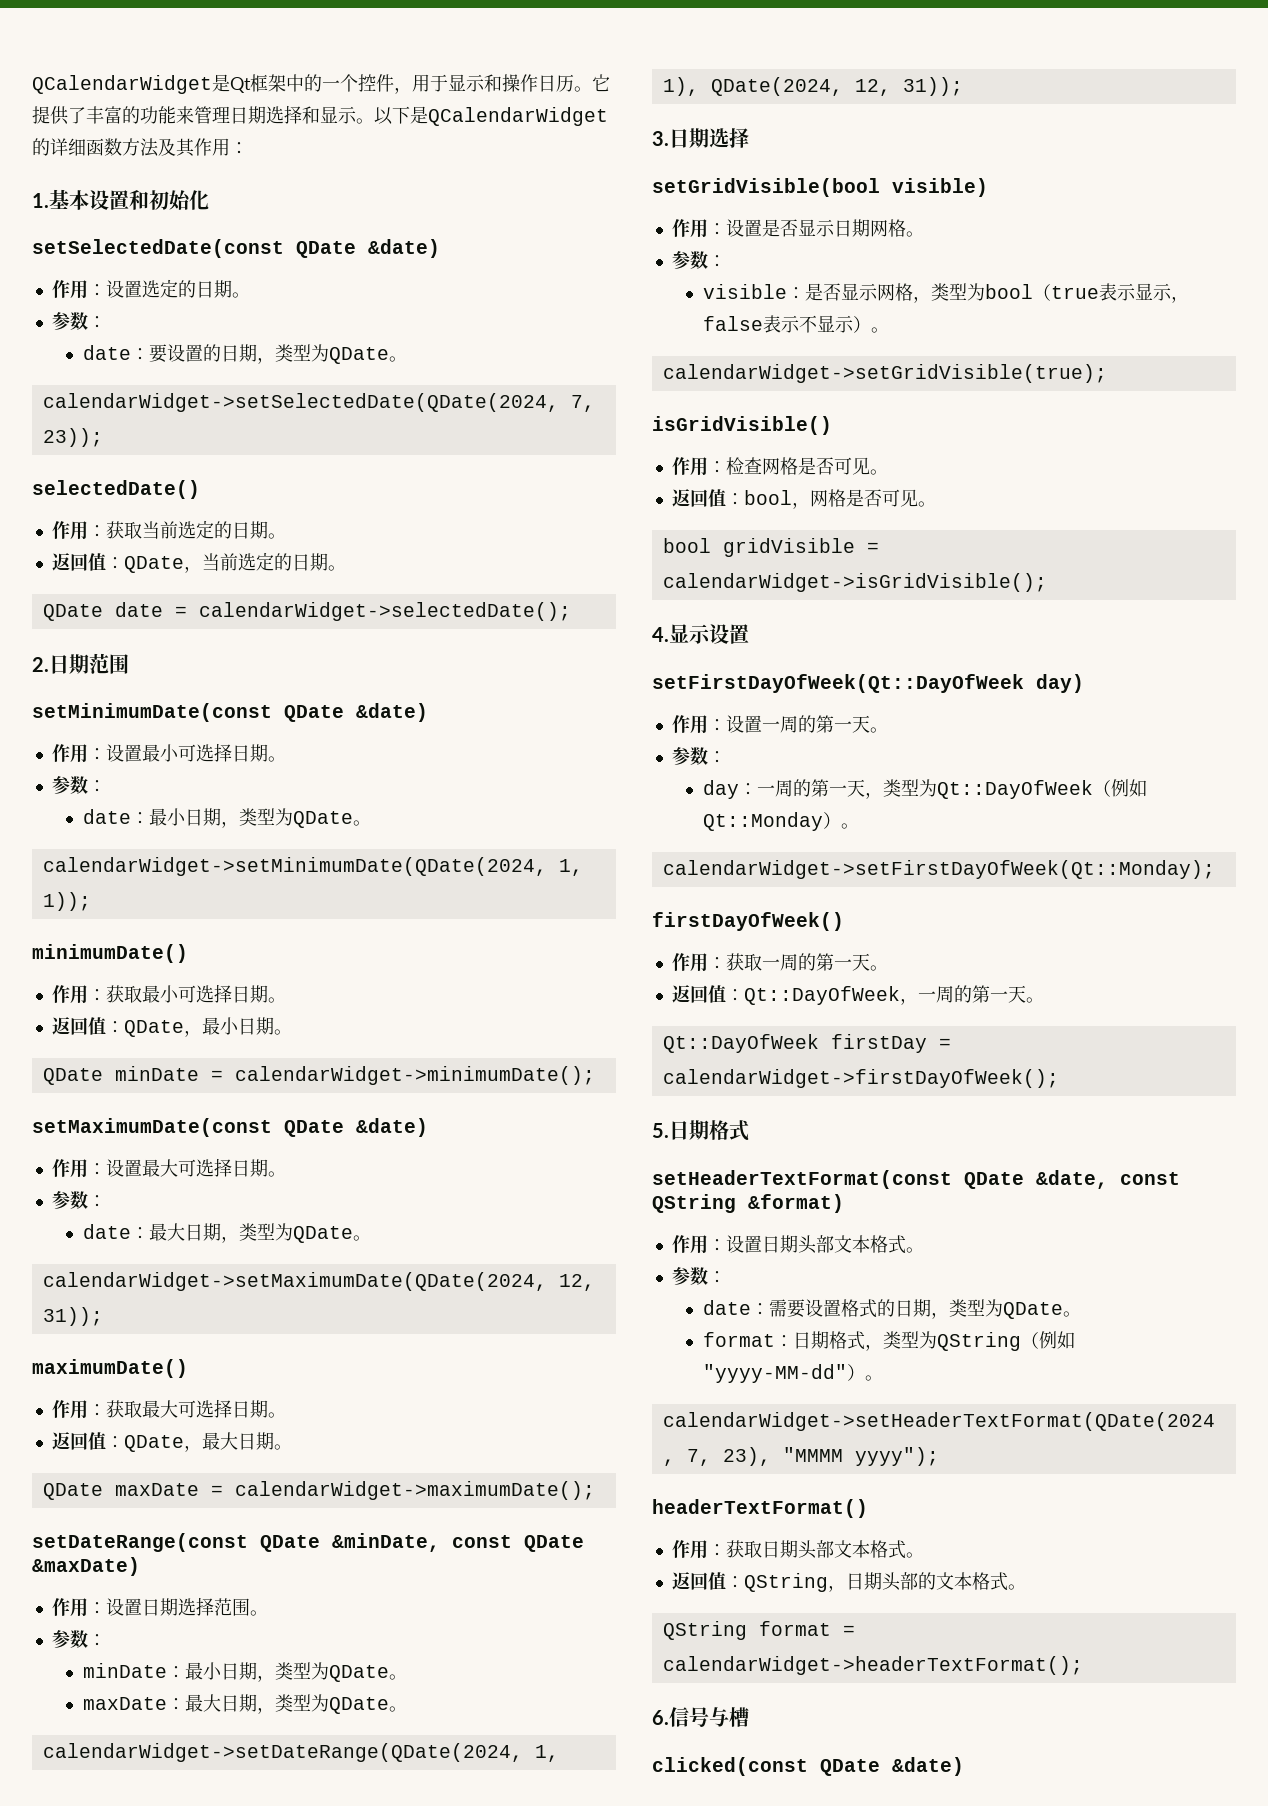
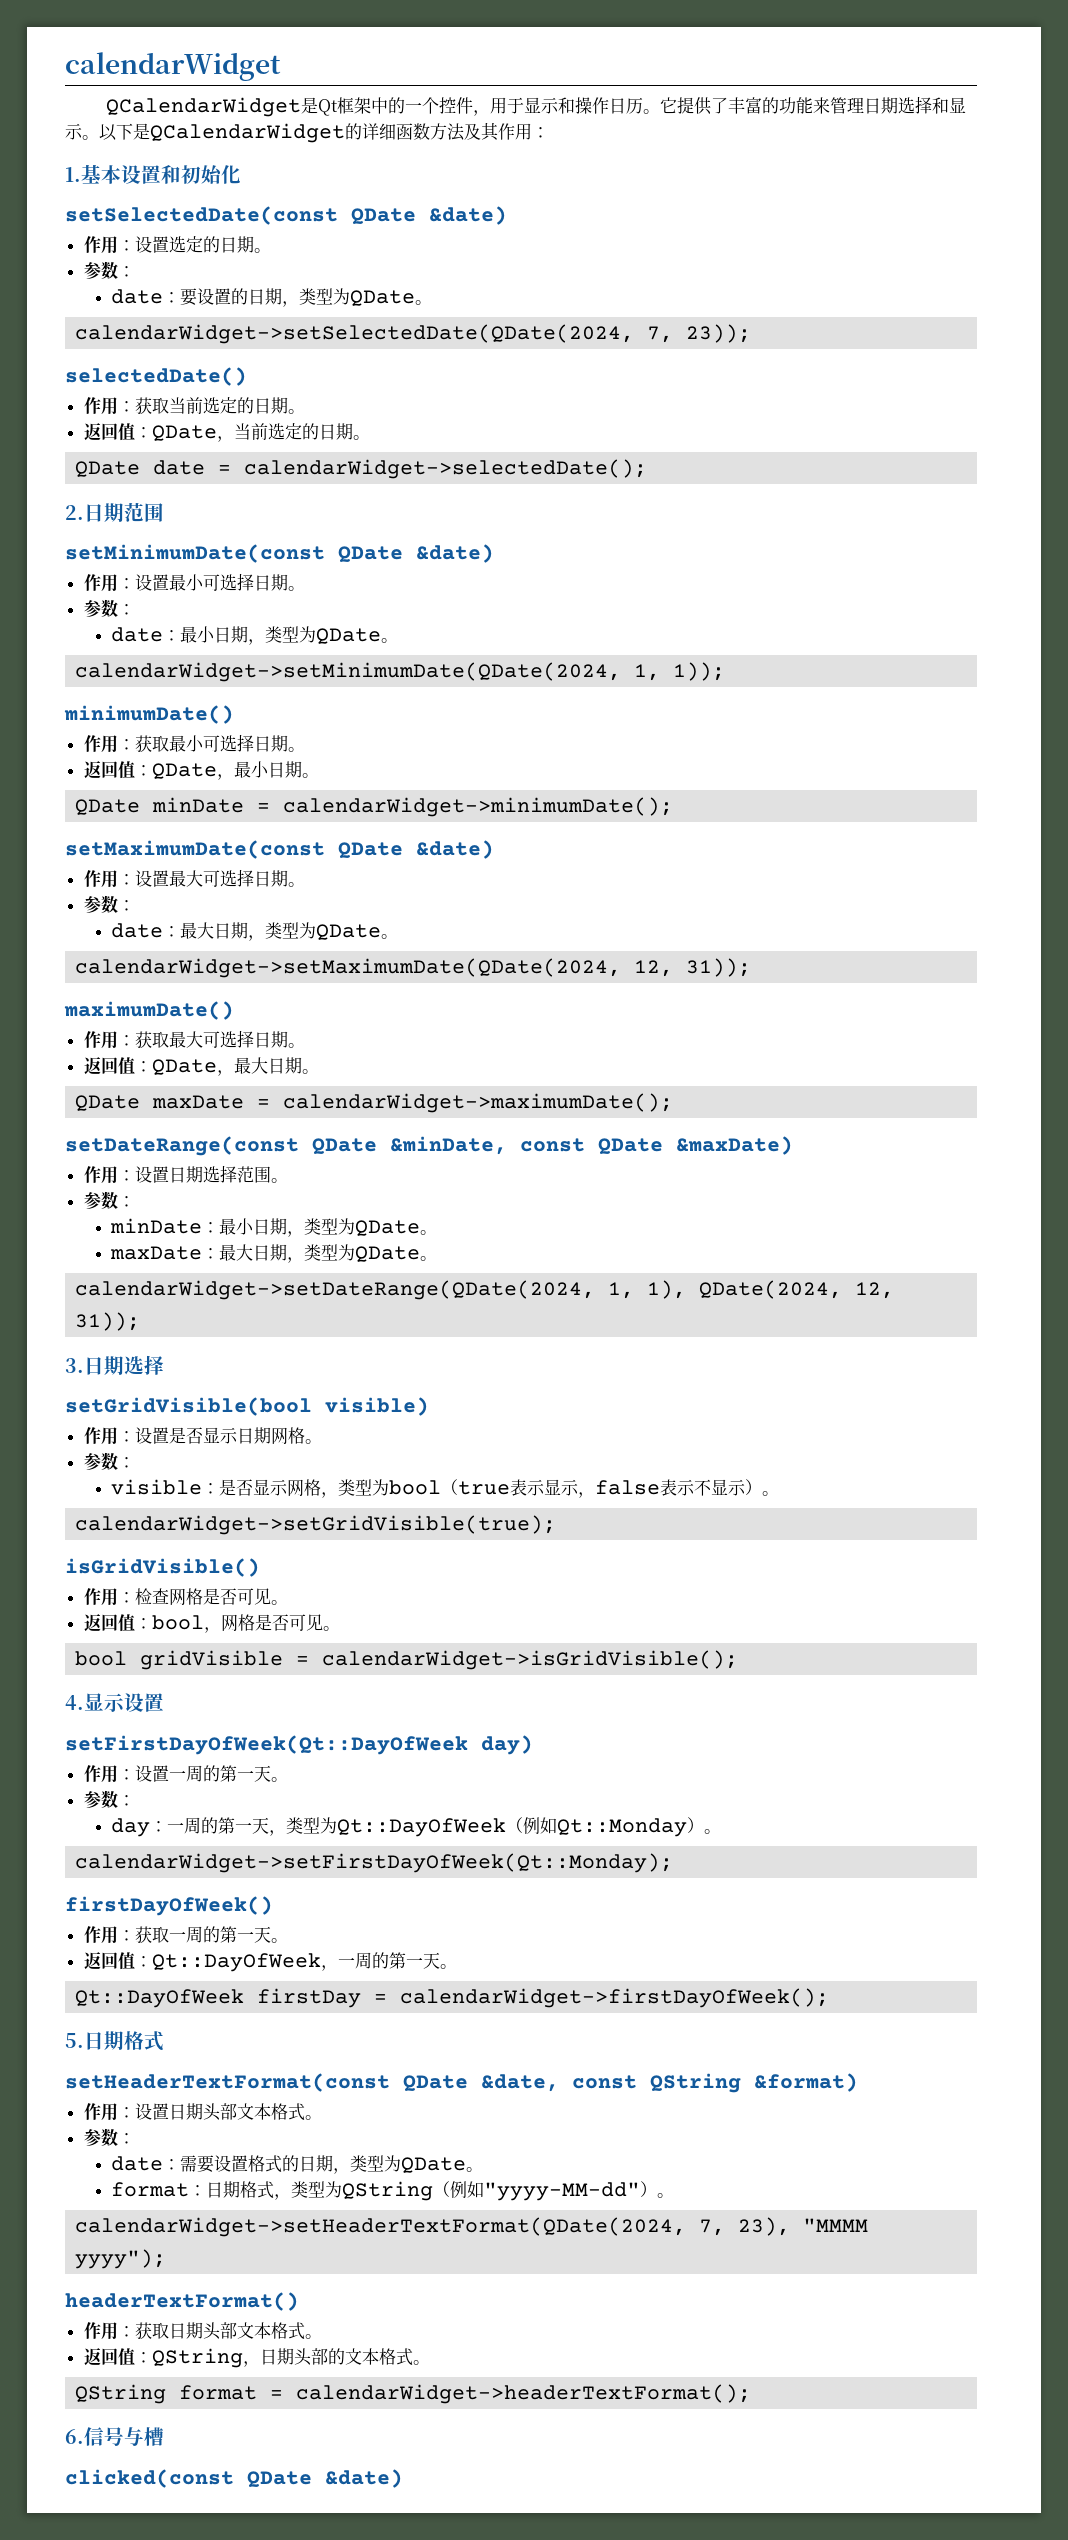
+ calendarWidget

